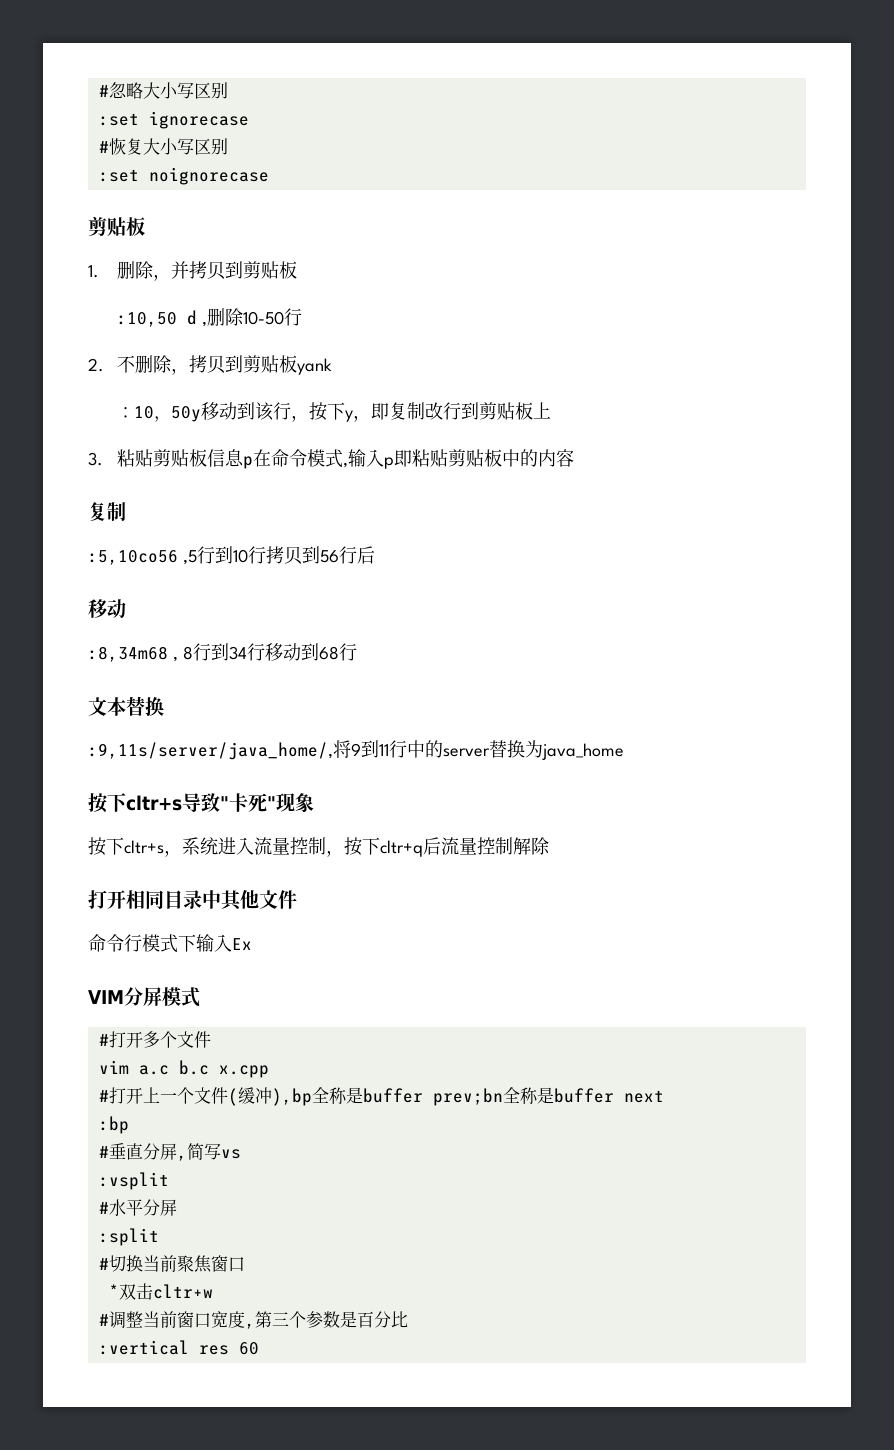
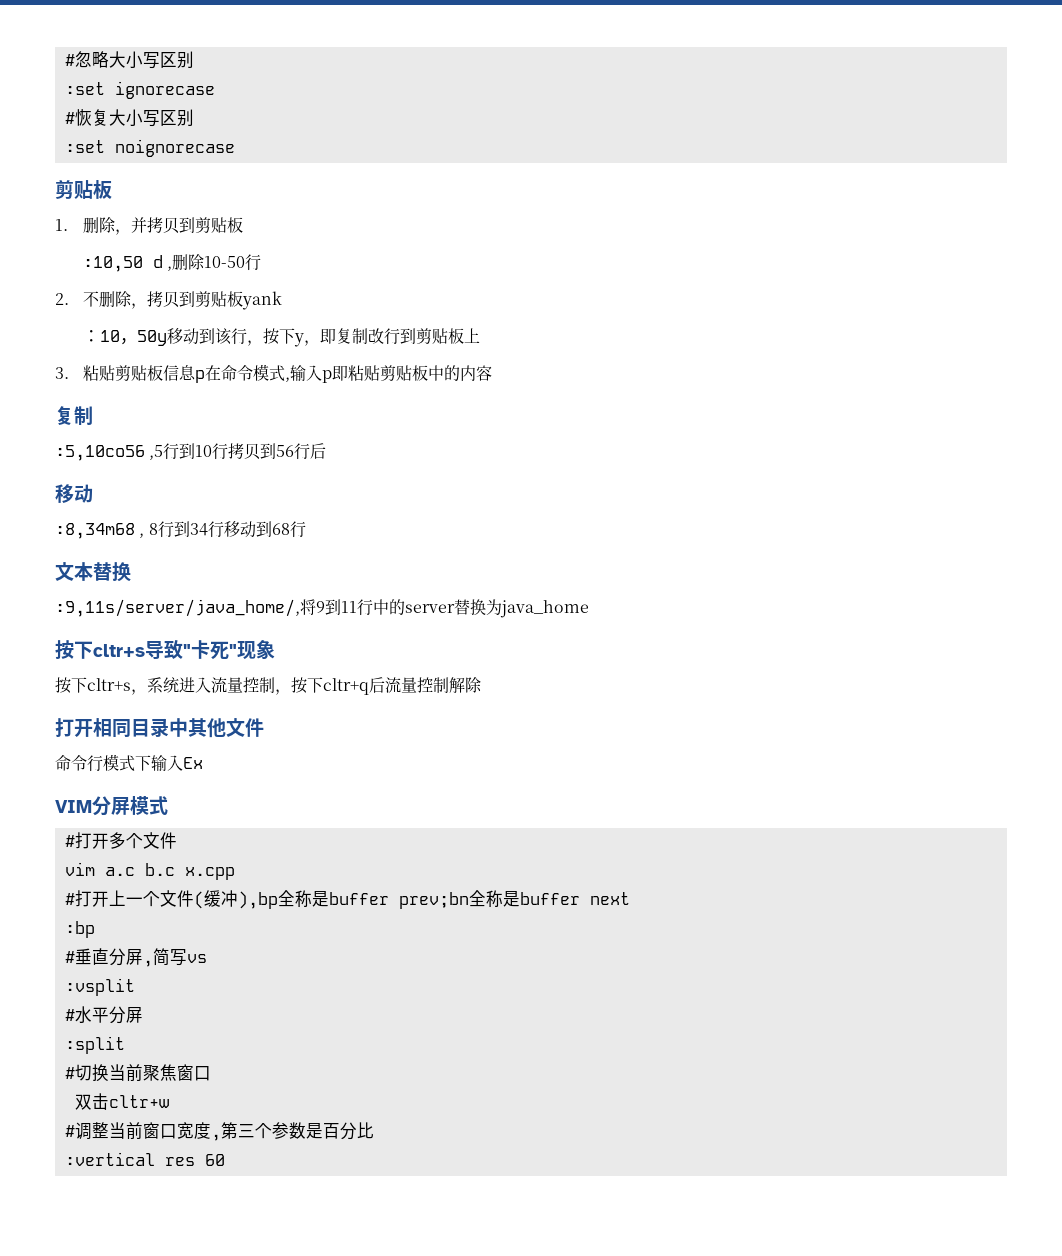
- *双击cltr+w
+ 双击cltr+w

